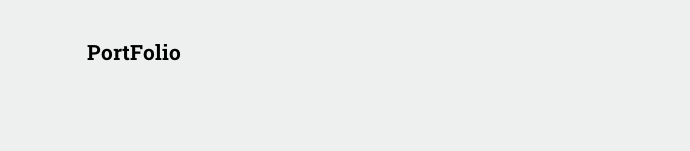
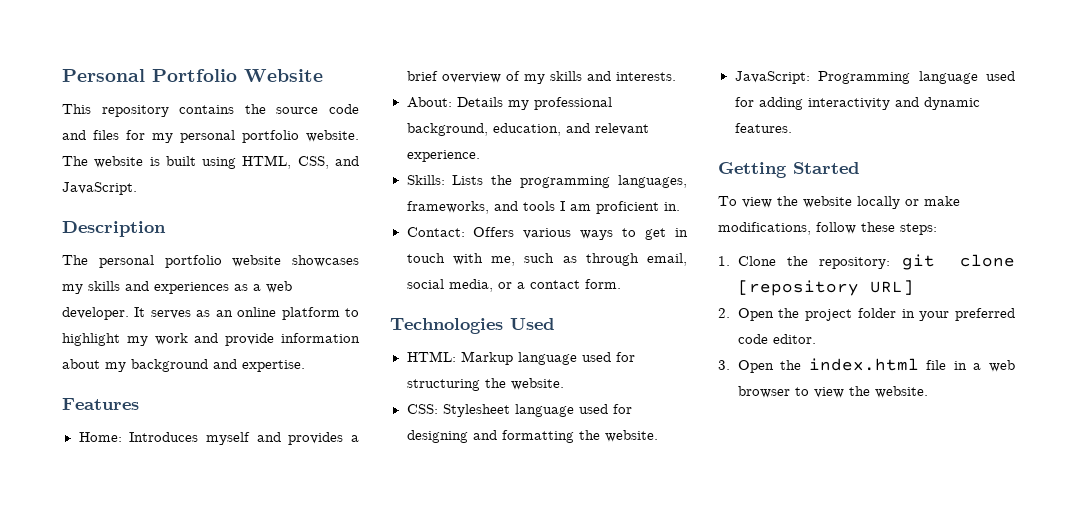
- PortFolio
+ Personal Portfolio Website
+ This repository contains the source code and files for my personal portfolio website. The website is built using HTML, CSS, and JavaScript.
+ Description
+ The personal portfolio website showcases my skills and experiences as a web developer. It serves as an online platform to highlight my work and provide information about my background and expertise.
+ Features
+ Home: Introduces myself and provides a brief overview of my skills and interests.
+ About: Details my professional background, education, and relevant experience.
+ Skills: Lists the programming languages, frameworks, and tools I am proficient in.
+ Contact: Offers various ways to get in touch with me, such as through email, social media, or a contact form.
+ Technologies Used
+ HTML: Markup language used for structuring the website.
+ CSS: Stylesheet language used for designing and formatting the website.
+ JavaScript: Programming language used for adding interactivity and dynamic features.
+ Getting Started
+ To view the website locally or make modifications, follow these steps:
+ 1. Clone the repository: git clone [repository URL]
+ 2. Open the project folder in your preferred code editor.
+ 3. Open the index.html file in a web browser to view the website.

